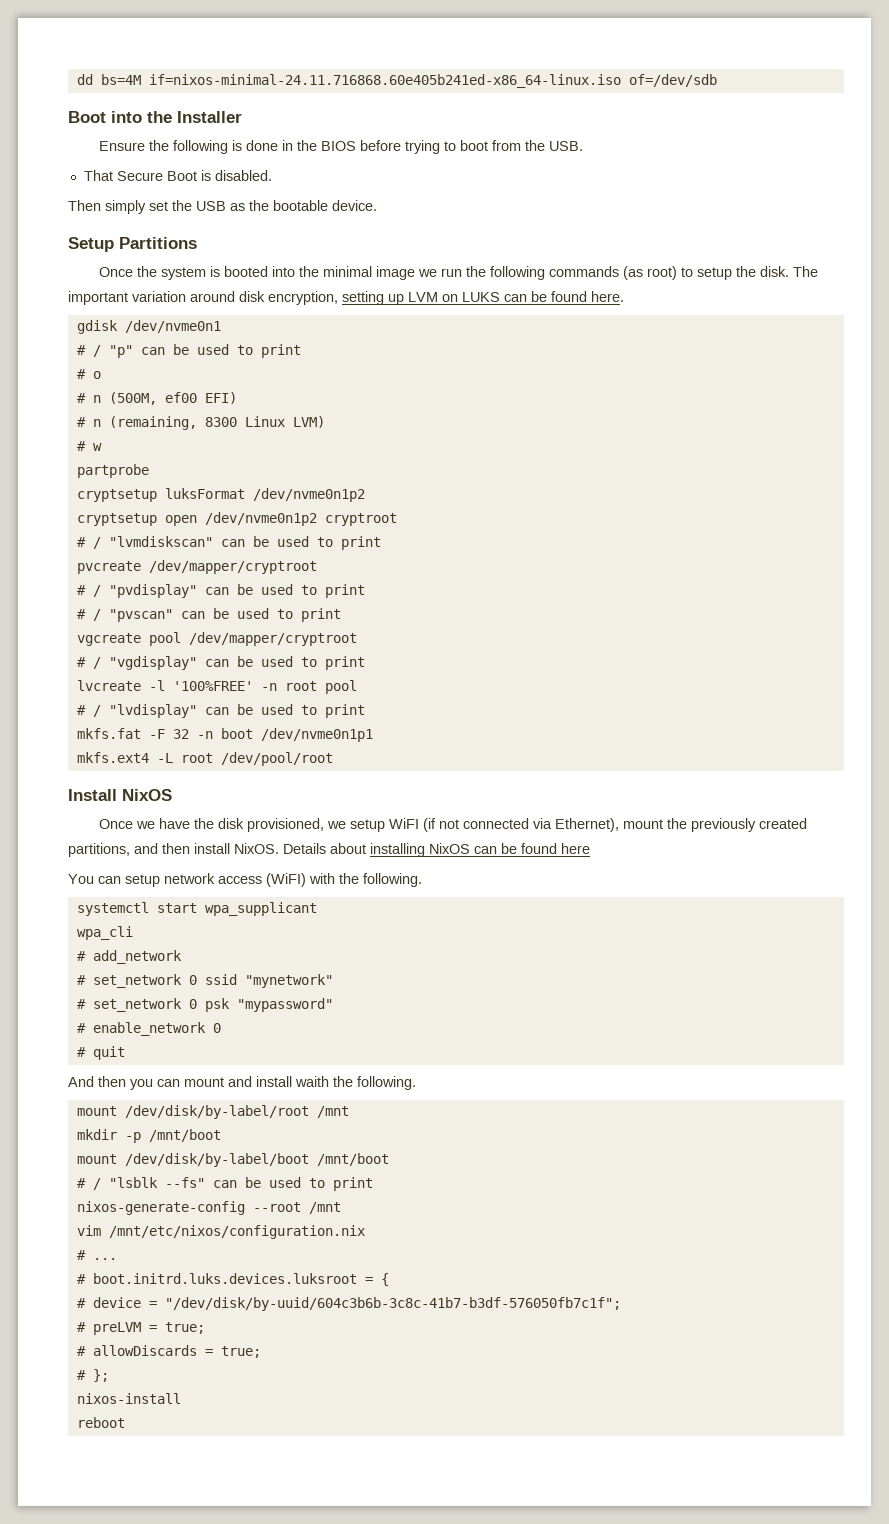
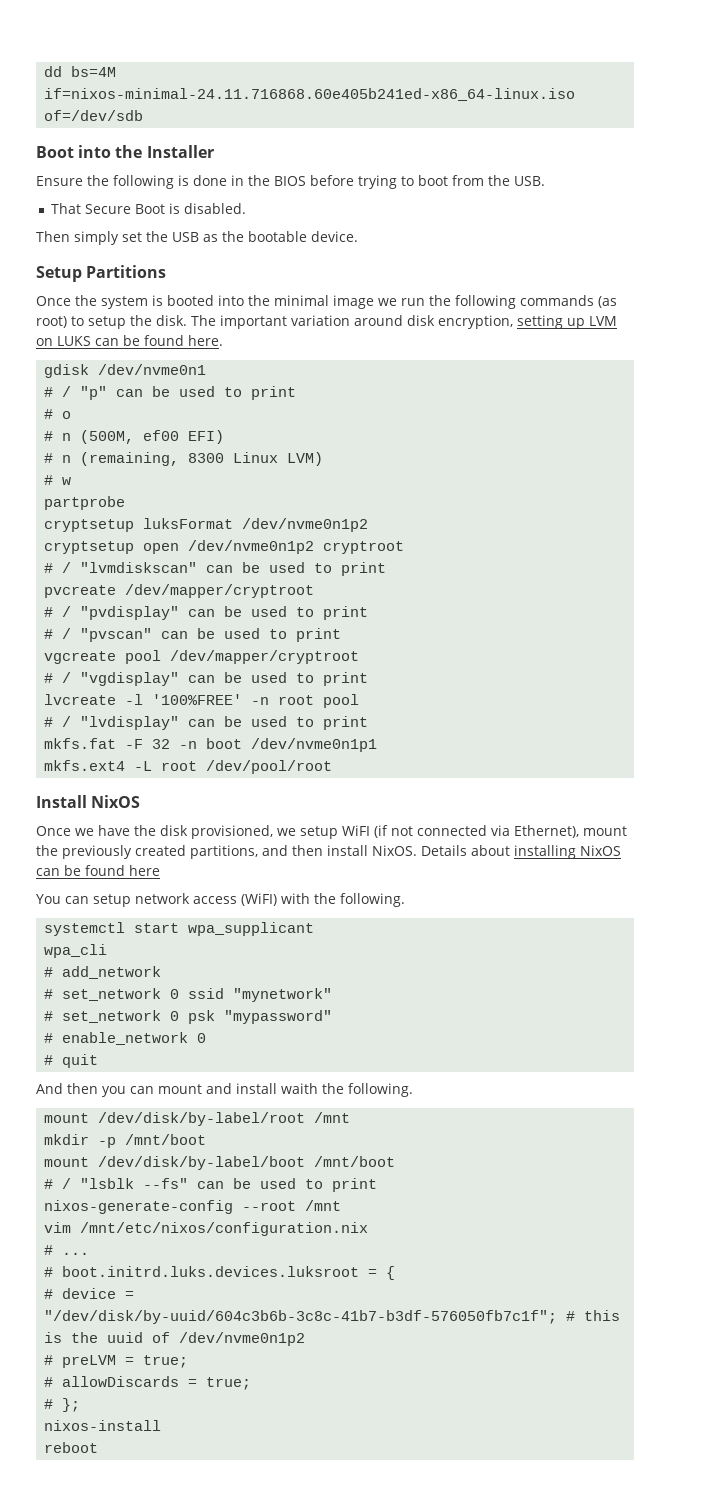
- # device = "/dev/disk/by-uuid/604c3b6b-3c8c-41b7-b3df-576050fb7c1f";
+ # device = "/dev/disk/by-uuid/604c3b6b-3c8c-41b7-b3df-576050fb7c1f"; # this is the uuid of /dev/nvme0n1p2

